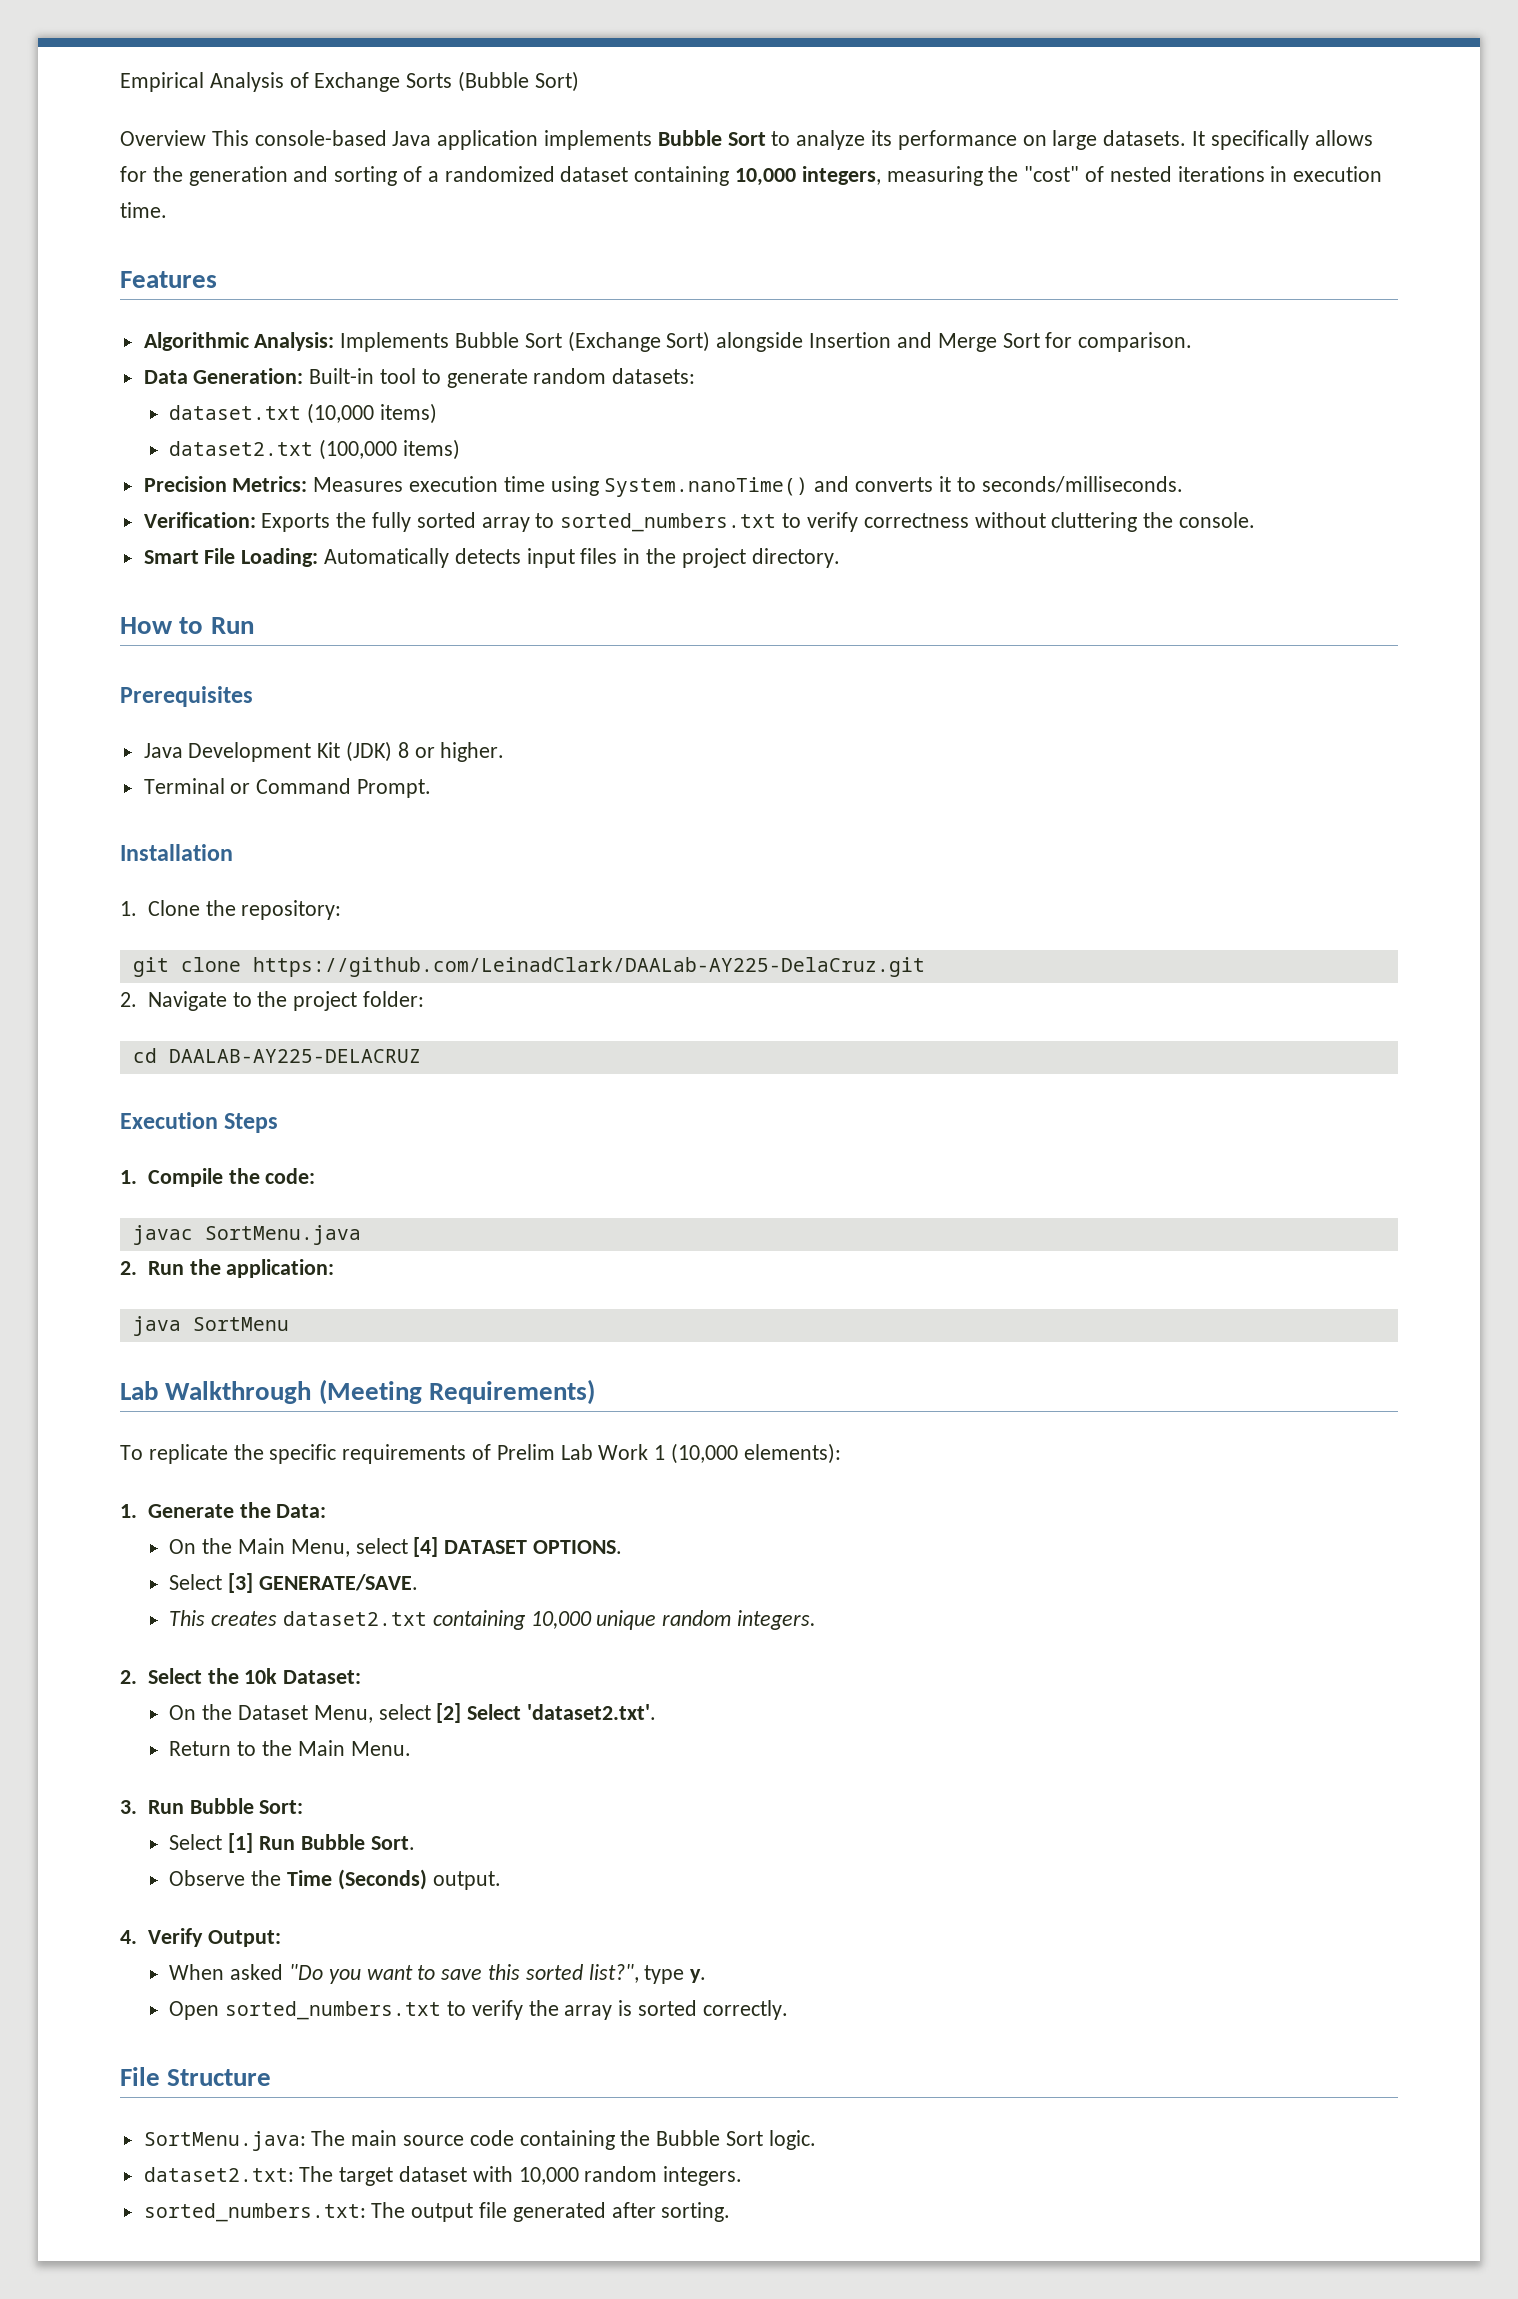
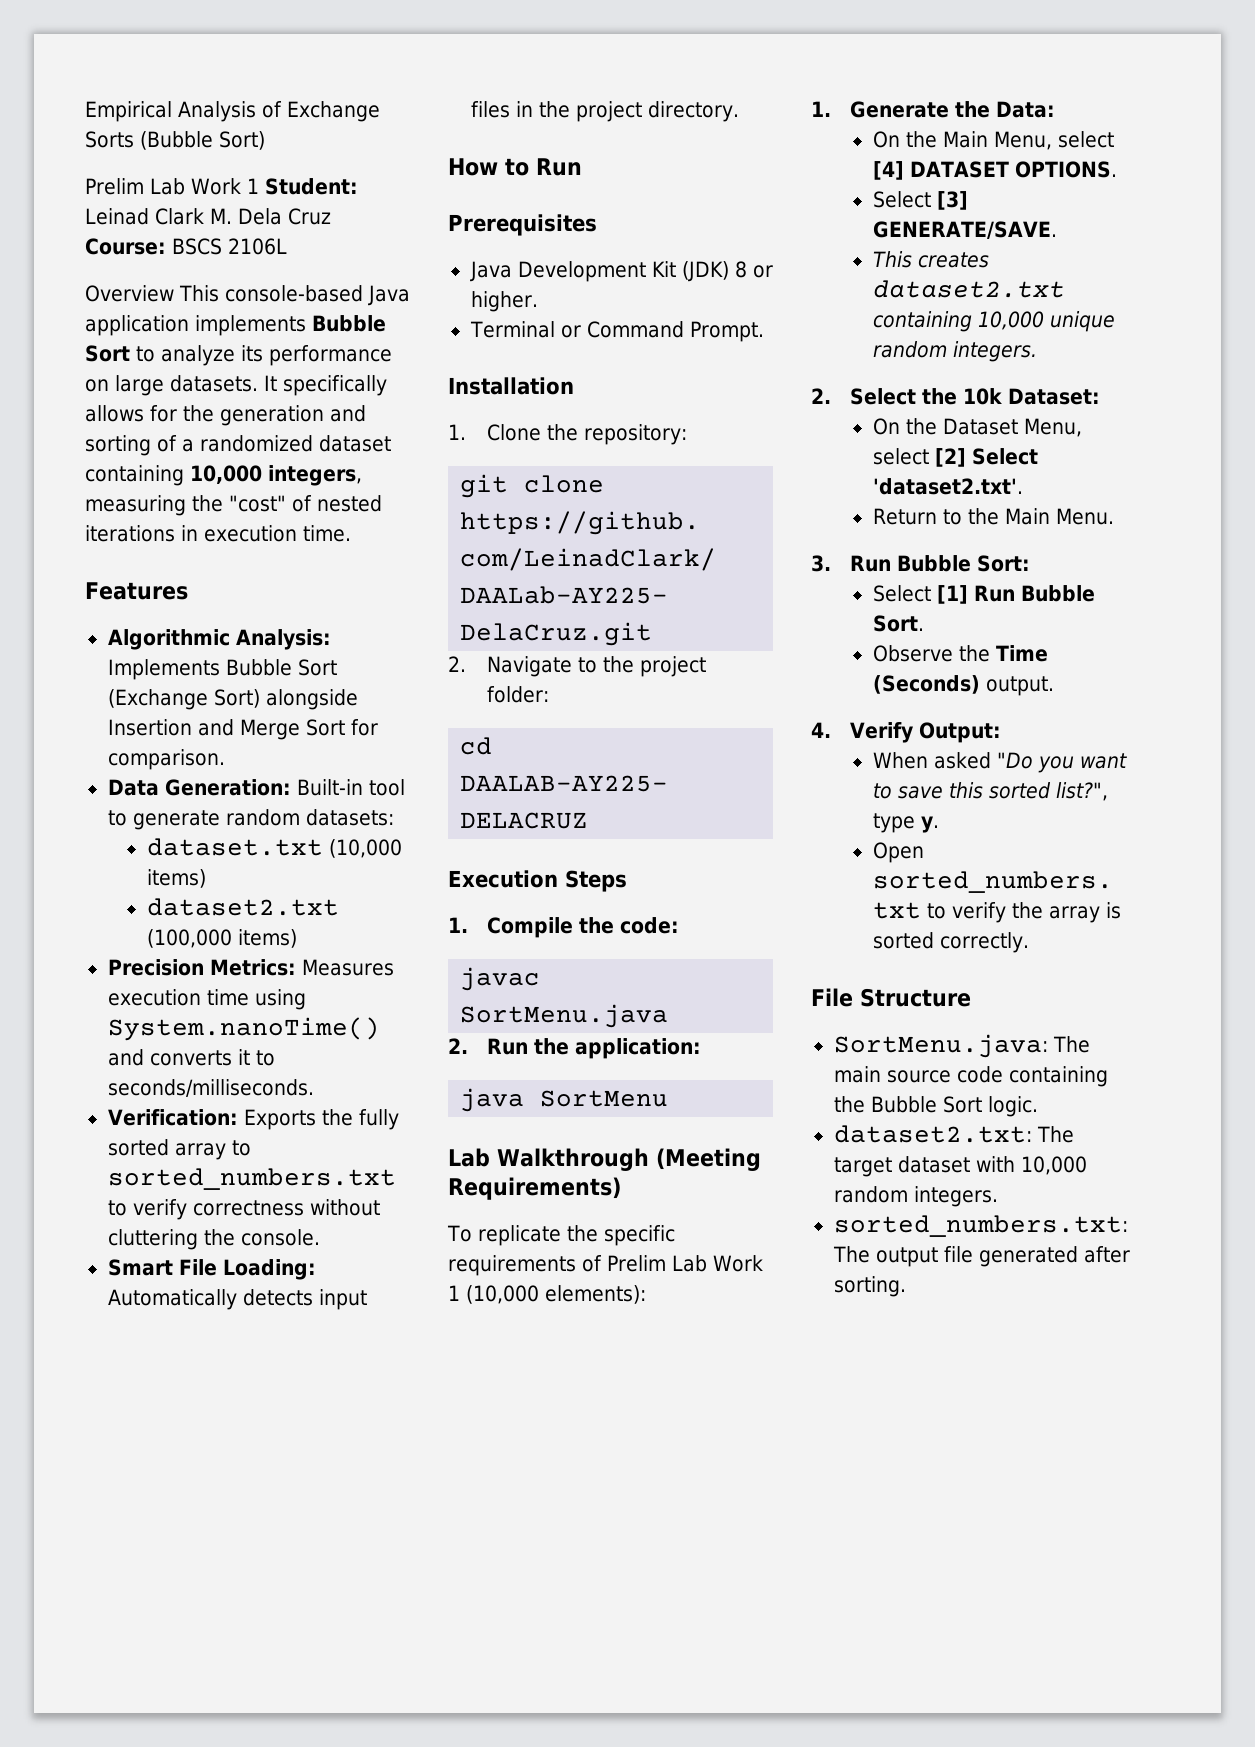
+ Prelim Lab Work 1 Student: Leinad Clark M. Dela Cruz Course: BSCS 2106L

